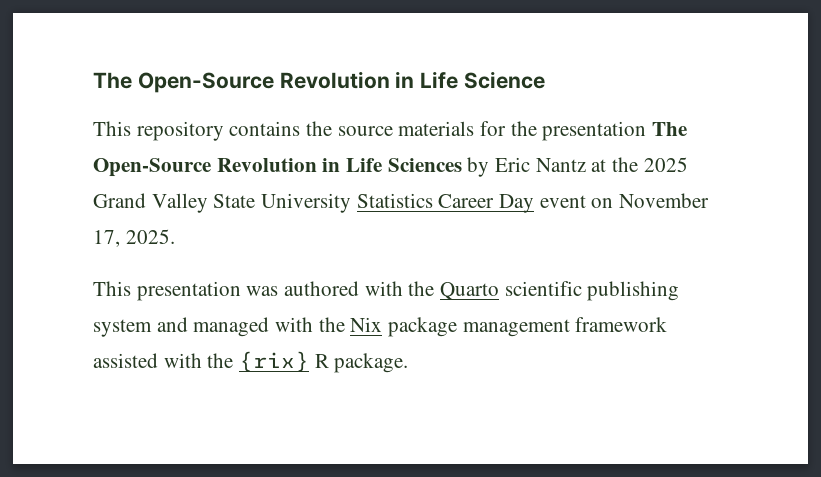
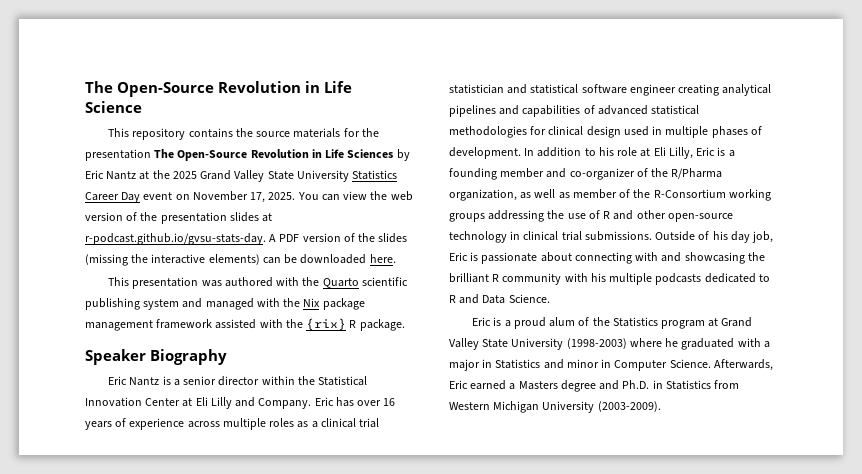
+ You can view the web version of the presentation slides at r-podcast.github.io/gvsu-stats-day. A PDF version of the slides (missing the interactive elements) can be downloaded here.
+ Speaker Biography
+ Eric Nantz is a senior director within the Statistical Innovation Center at Eli Lilly and Company. Eric has over 16 years of experience across multiple roles as a clinical trial statistician and statistical software engineer creating analytical pipelines and capabilities of advanced statistical methodologies for clinical design used in multiple phases of development. In addition to his role at Eli Lilly, Eric is a founding member and co-organizer of the R/Pharma organization, as well as member of the R-Consortium working groups addressing the use of R and other open-source technology in clinical trial submissions. Outside of his day job, Eric is passionate about connecting with and showcasing the brilliant R community with his multiple podcasts dedicated to R and Data Science.
+ Eric is a proud alum of the Statistics program at Grand Valley State University (1998-2003) where he graduated with a major in Statistics and minor in Computer Science. Afterwards, Eric earned a Masters degree and Ph.D. in Statistics from Western Michigan University (2003-2009).

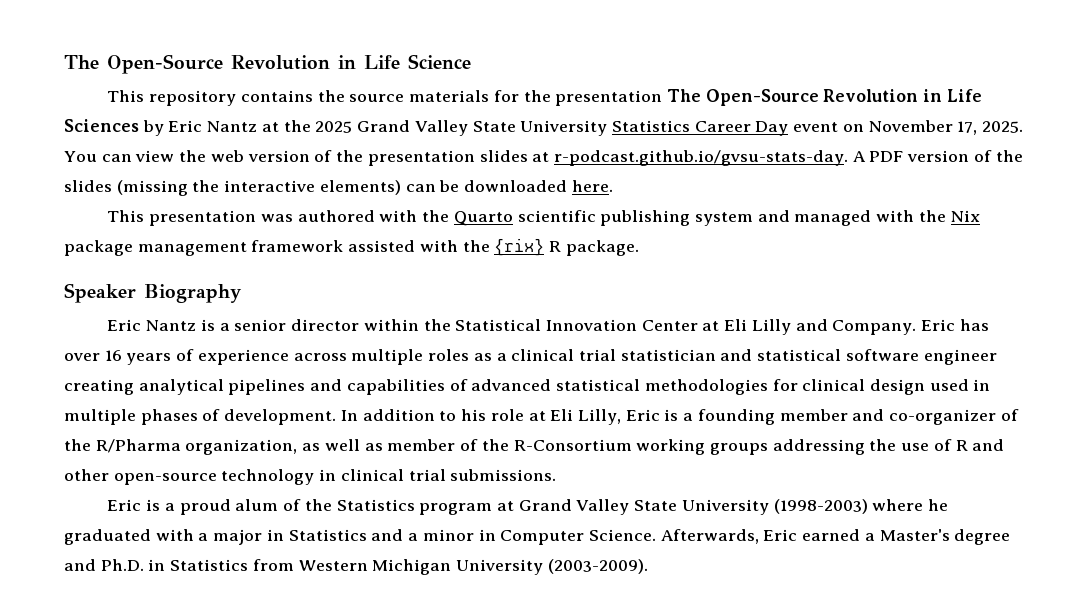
- Outside of his day job, Eric is passionate about connecting with and showcasing the brilliant R community with his multiple podcasts dedicated to R and Data Science.
- Eric is a proud alum of the Statistics program at Grand Valley State University (1998-2003) where he graduated with a major in Statistics and minor in Computer Science.
+ Eric is a proud alum of the Statistics program at Grand Valley State University (1998-2003) where he graduated with a major in Statistics and a minor in Computer Science.
- Afterwards, Eric earned a Masters degree and Ph.D. in Statistics from Western Michigan University (2003-2009).
+ Afterwards, Eric earned a Master's degree and Ph.D. in Statistics from Western Michigan University (2003-2009).

